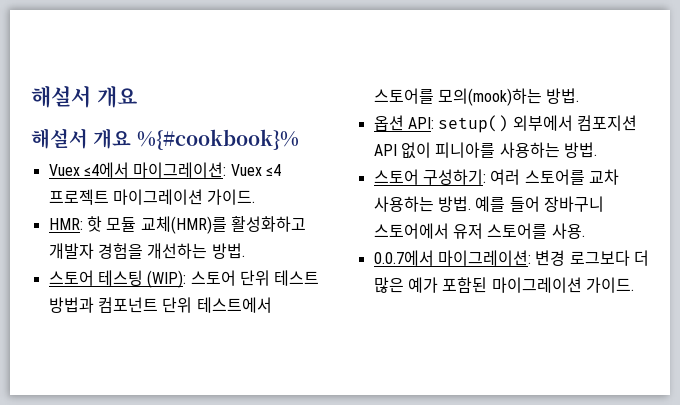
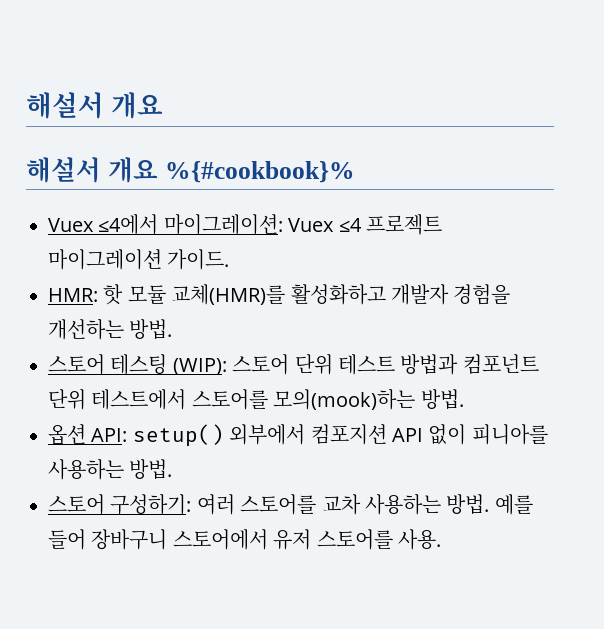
- 0.0.7에서 마이그레이션: 변경 로그보다 더 많은 예가 포함된 마이그레이션 가이드.

